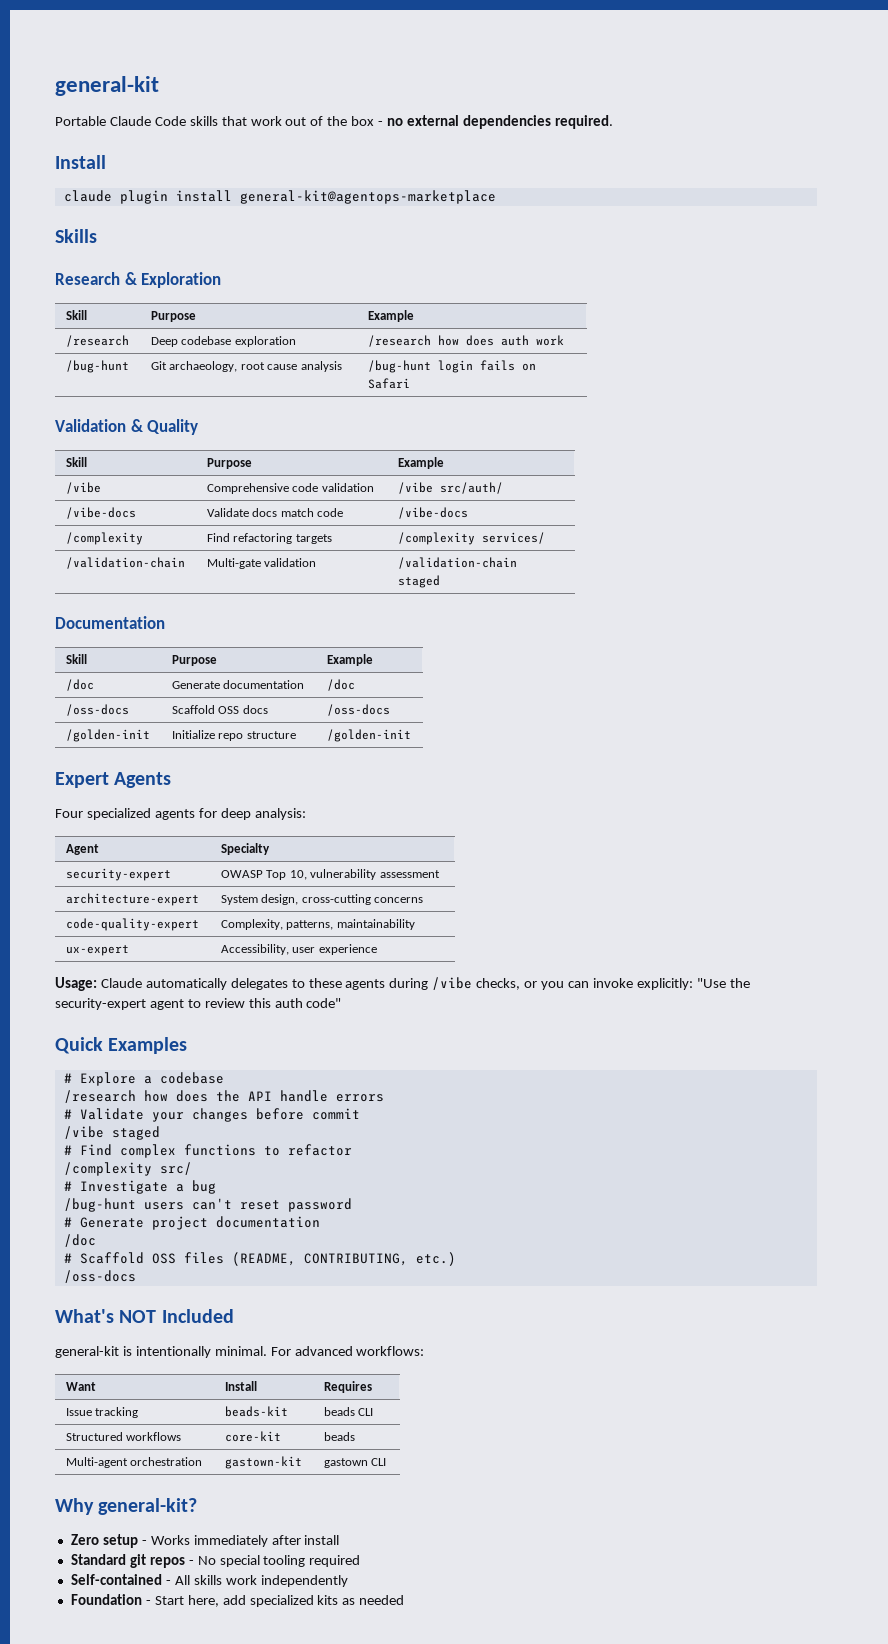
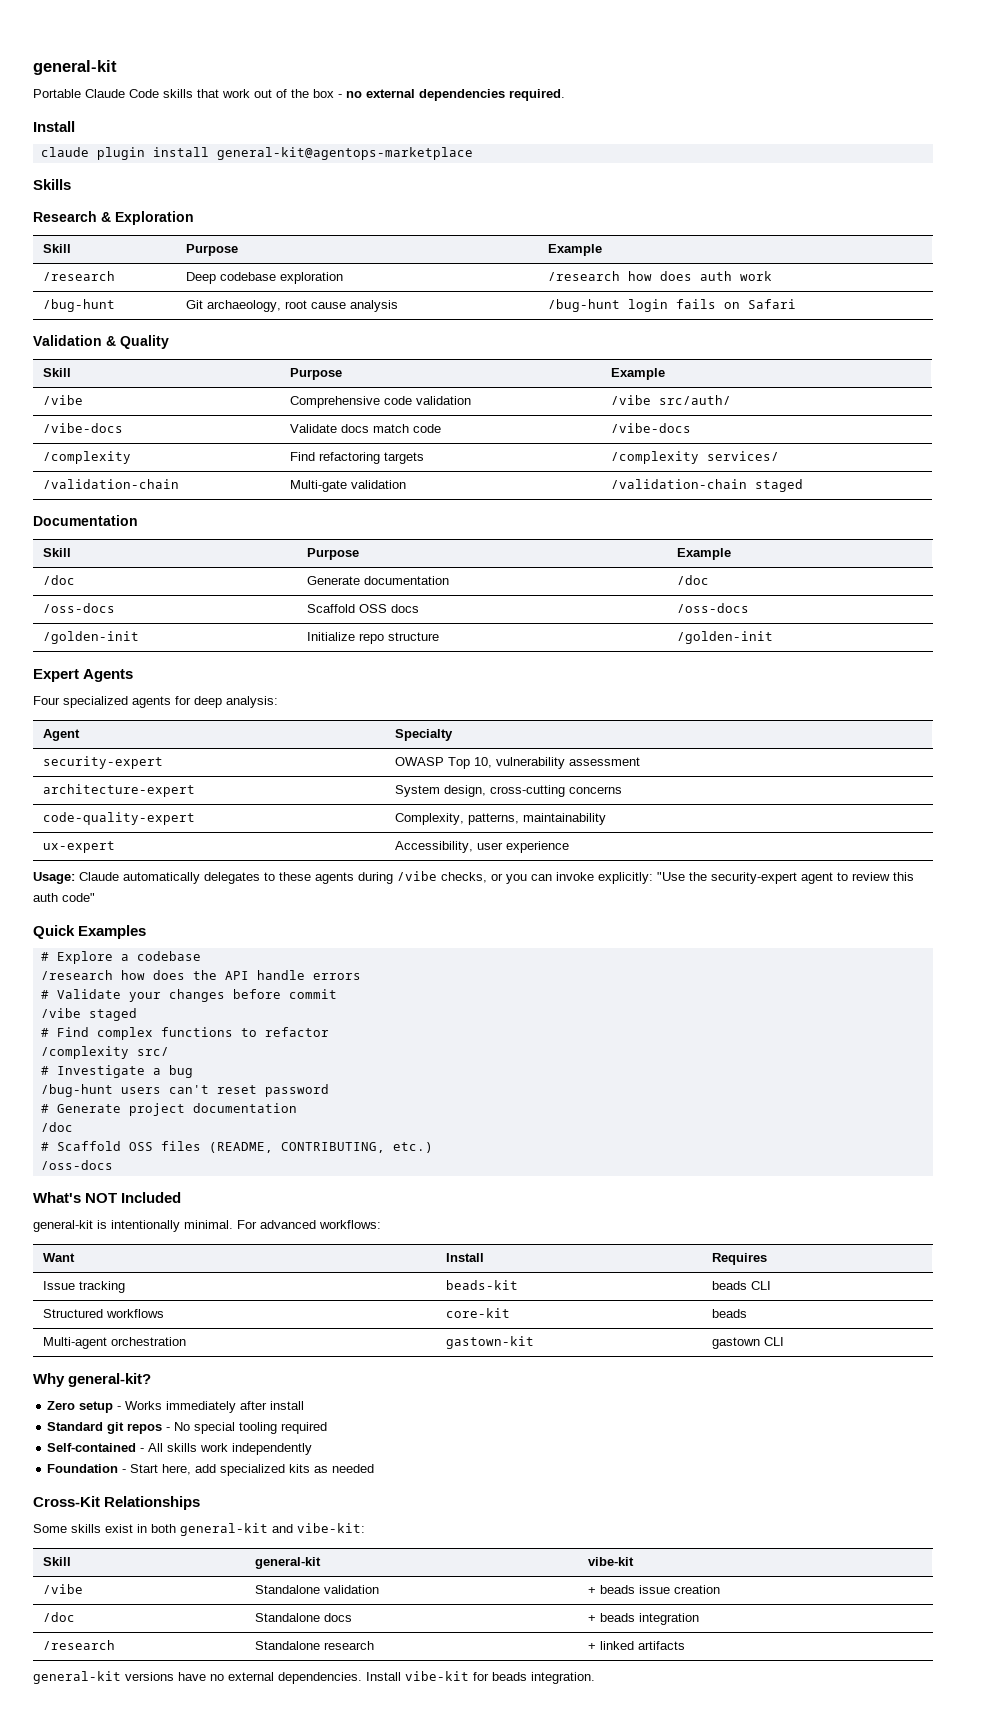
+ Cross-Kit Relationships
+ Some skills exist in both general-kit and vibe-kit:
+ Skill | general-kit | vibe-kit
+ /vibe | Standalone validation | + beads issue creation
+ /doc | Standalone docs | + beads integration
+ /research | Standalone research | + linked artifacts
+ general-kit versions have no external dependencies. Install vibe-kit for beads integration.

